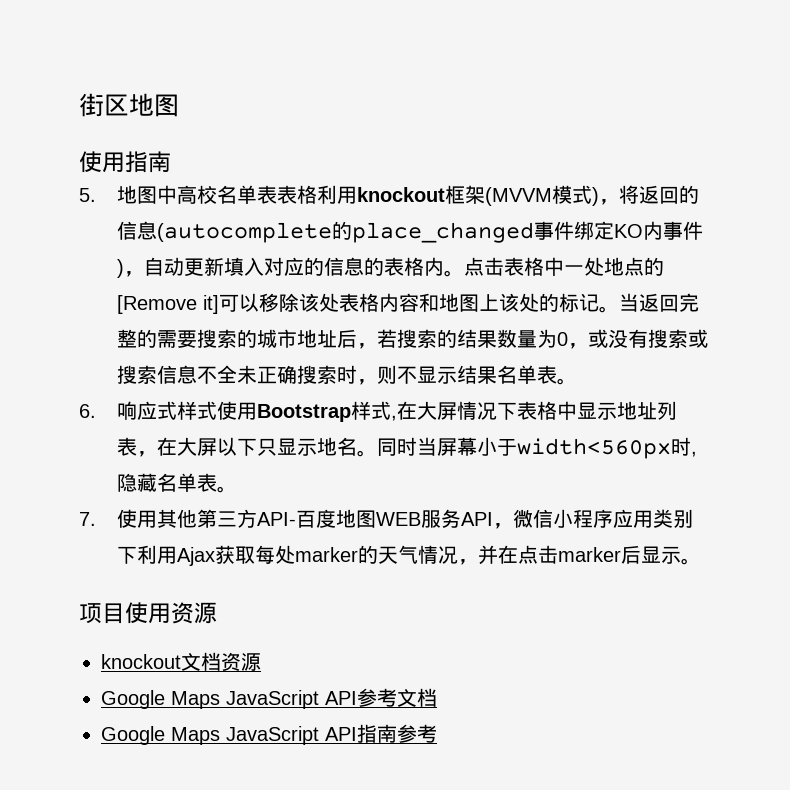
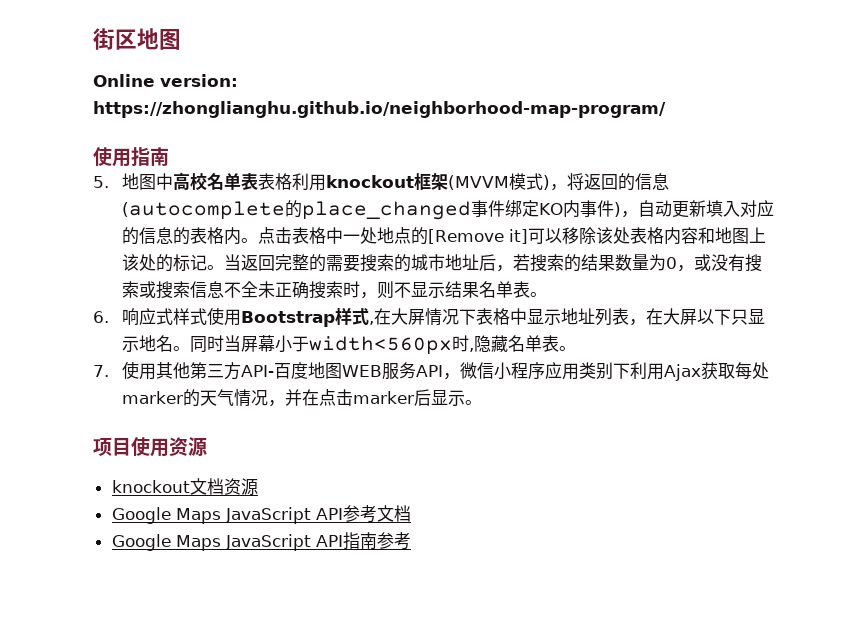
+ Online version: https://zhonglianghu.github.io/neighborhood-map-program/

